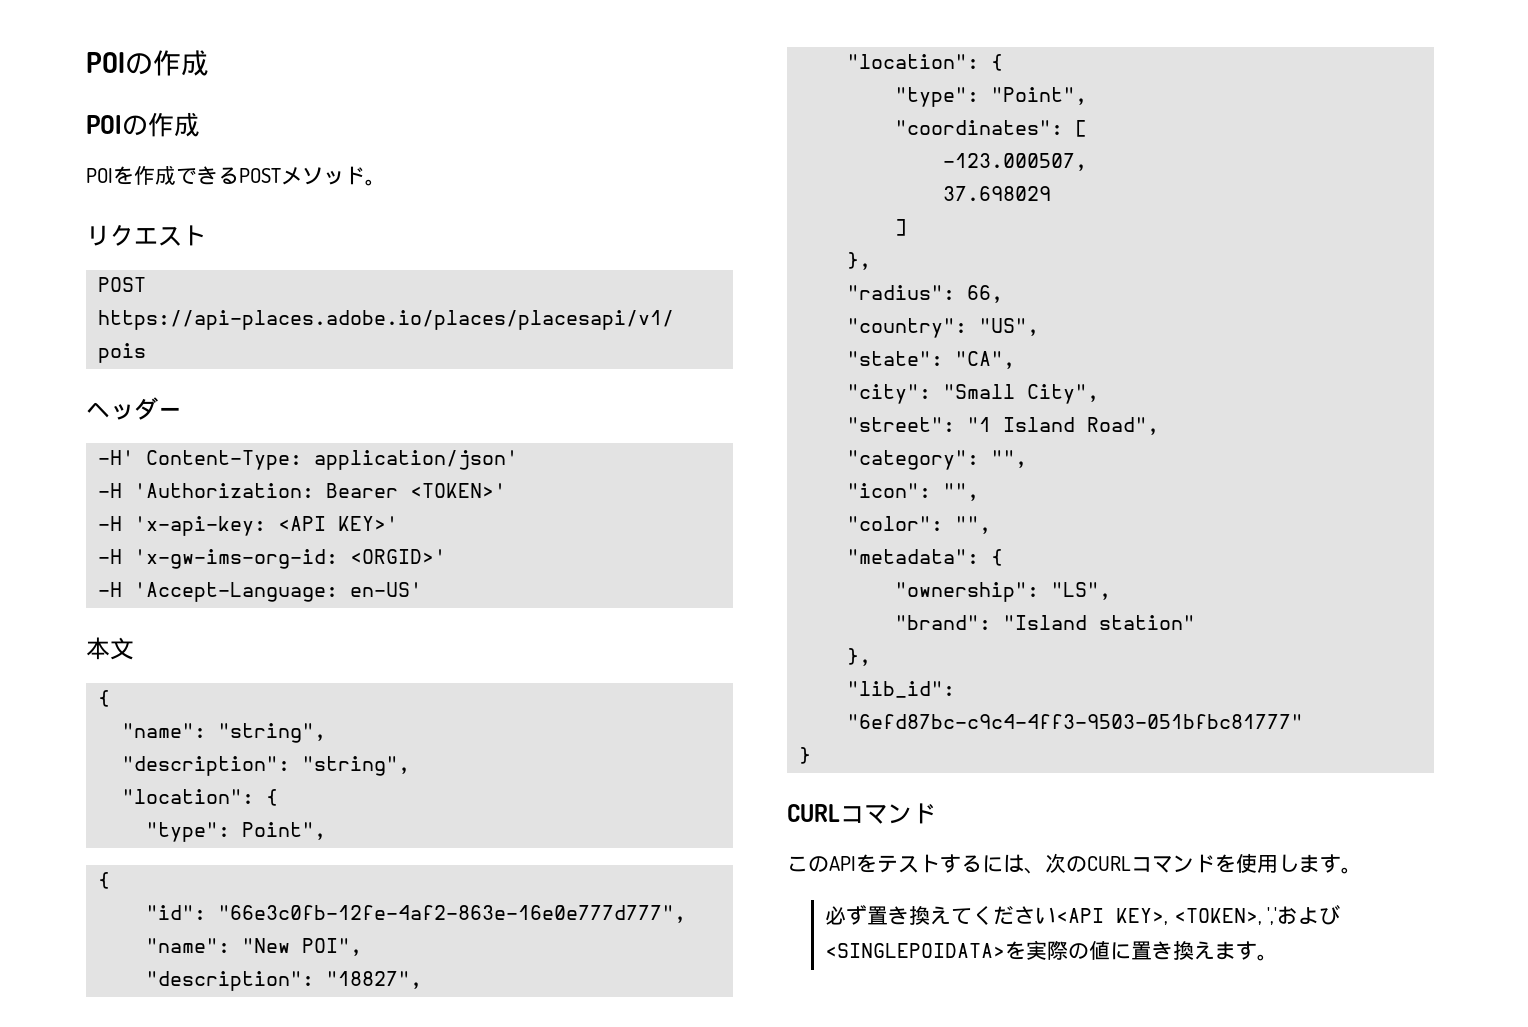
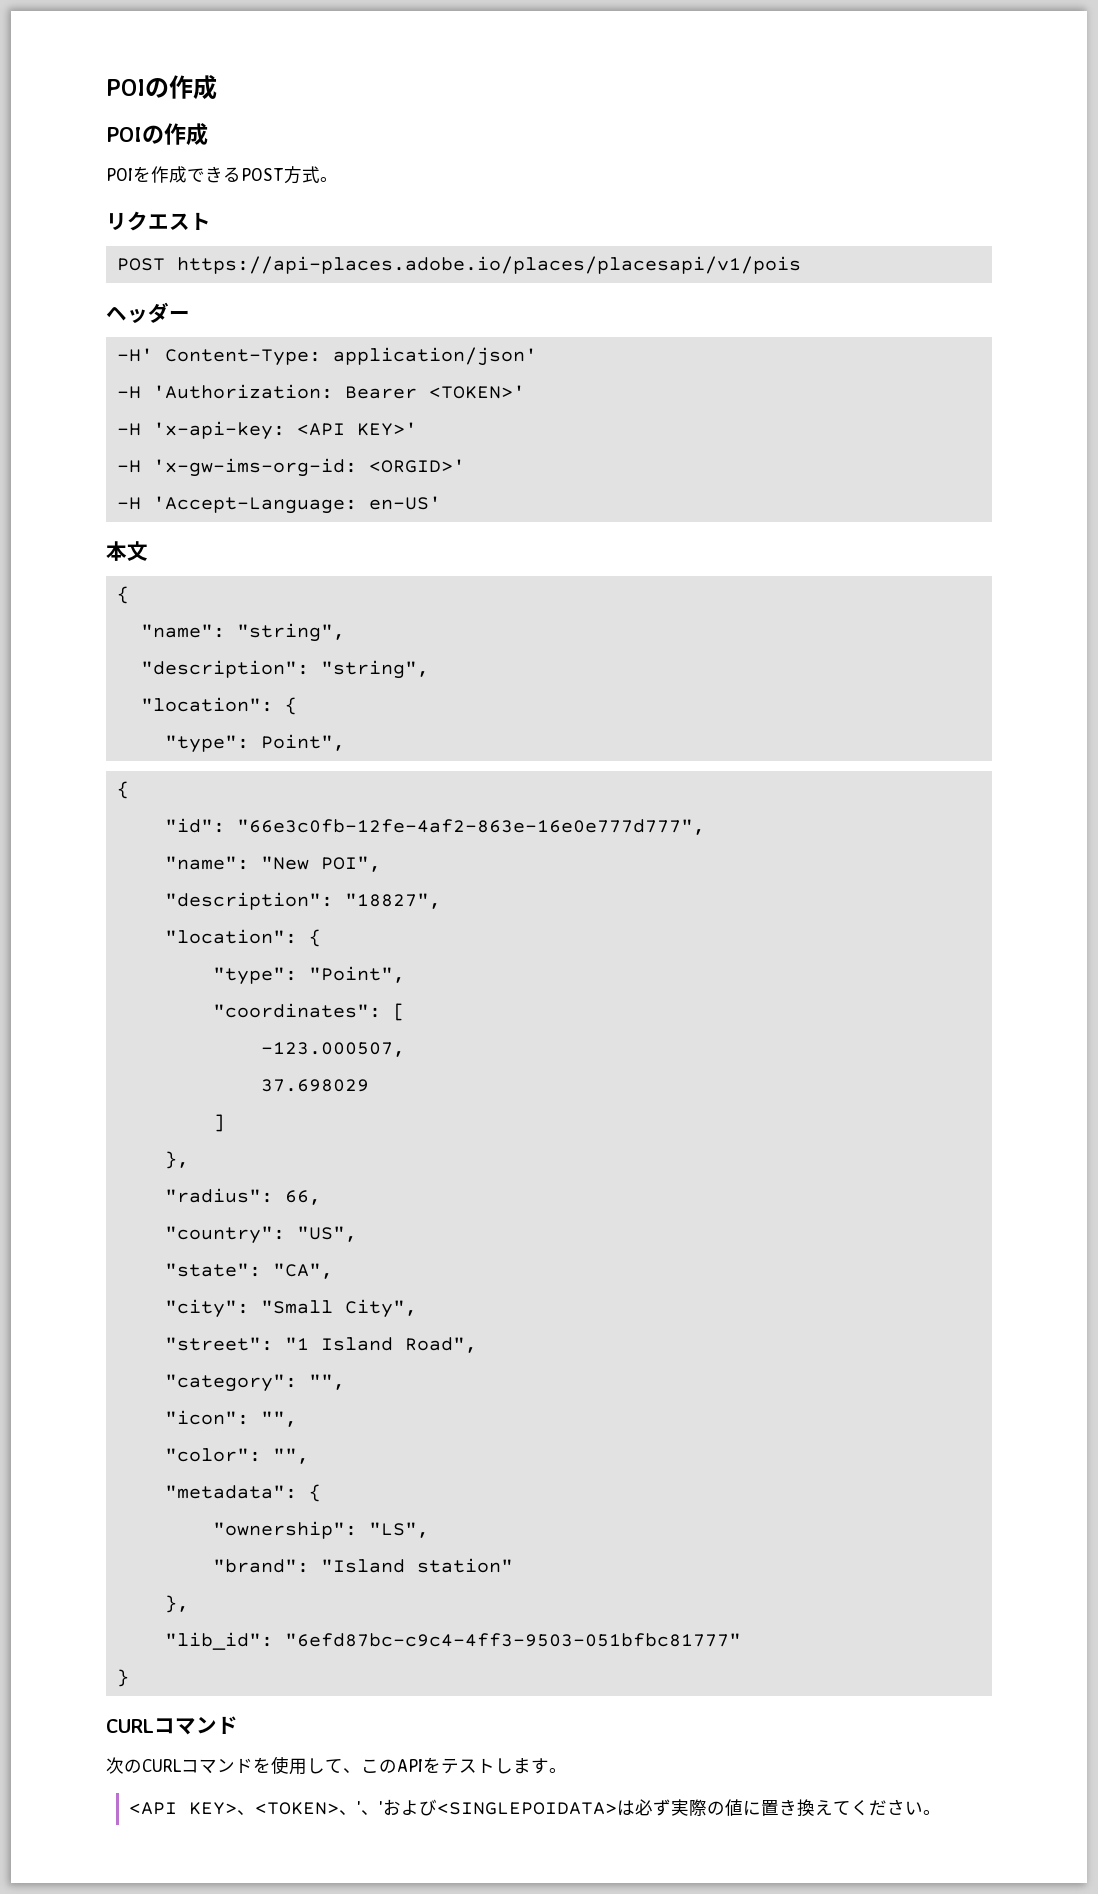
- POIを作成できるPOSTメソッド。
+ POIを作成できるPOST方式。
- このAPIをテストするには、次のCURLコマンドを使用します。
- 必ず置き換えてください<API KEY>, <TOKEN>, ','および<SINGLEPOIDATA>を実際の値に置き換えます。
+ 次のCURLコマンドを使用して、このAPIをテストします。
+ <API KEY>、<TOKEN>、'、'および<SINGLEPOIDATA>は必ず実際の値に置き換えてください。

